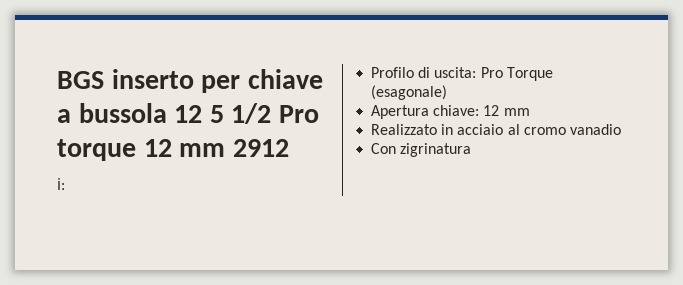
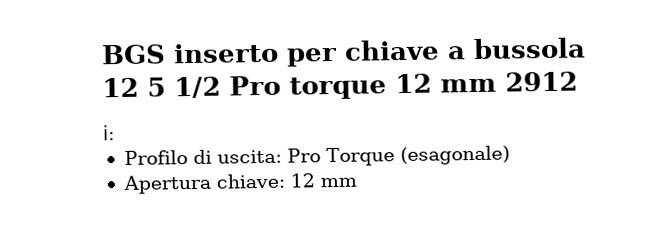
- Realizzato in acciaio al cromo vanadio
- Con zigrinatura

